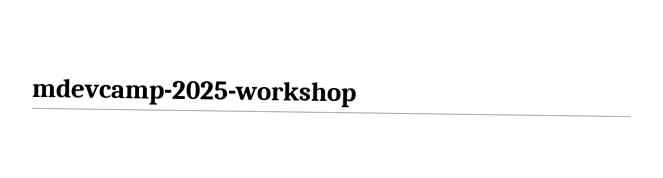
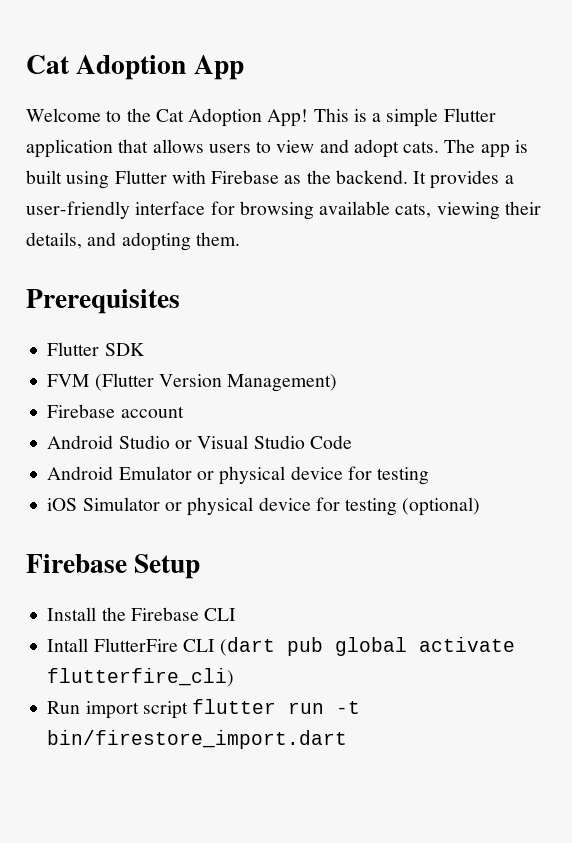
- mdevcamp-2025-workshop
+ Cat Adoption App
+ Welcome to the Cat Adoption App! This is a simple Flutter application that allows users to view and adopt cats. The app is built using Flutter with Firebase as the backend. It provides a user-friendly interface for browsing available cats, viewing their details, and adopting them.
+ Prerequisites
+ Flutter SDK
+ FVM (Flutter Version Management)
+ Firebase account
+ Android Studio or Visual Studio Code
+ Android Emulator or physical device for testing
+ iOS Simulator or physical device for testing (optional)
+ Firebase Setup
+ Install the Firebase CLI
+ Intall FlutterFire CLI (dart pub global activate flutterfire_cli)
+ Run import script flutter run -t bin/firestore_import.dart

